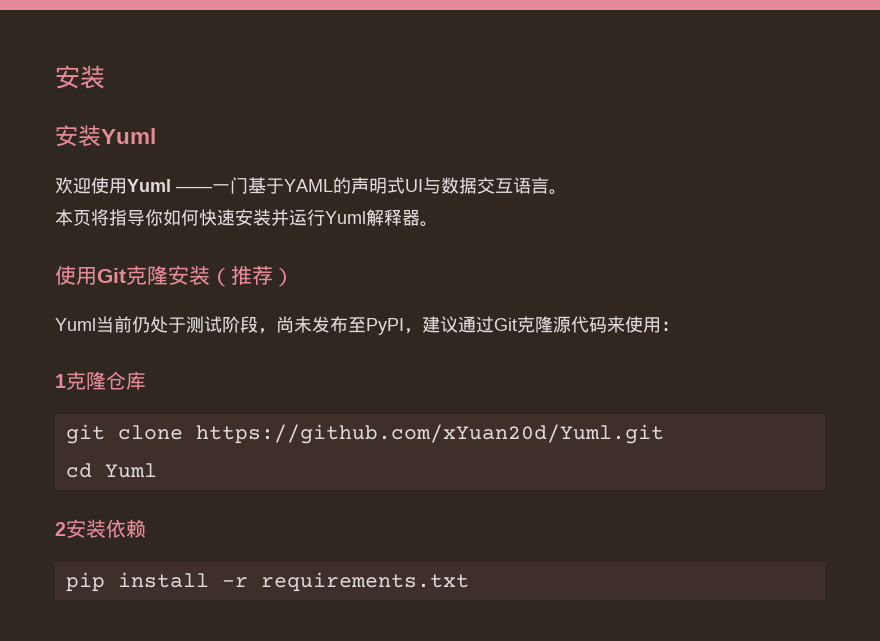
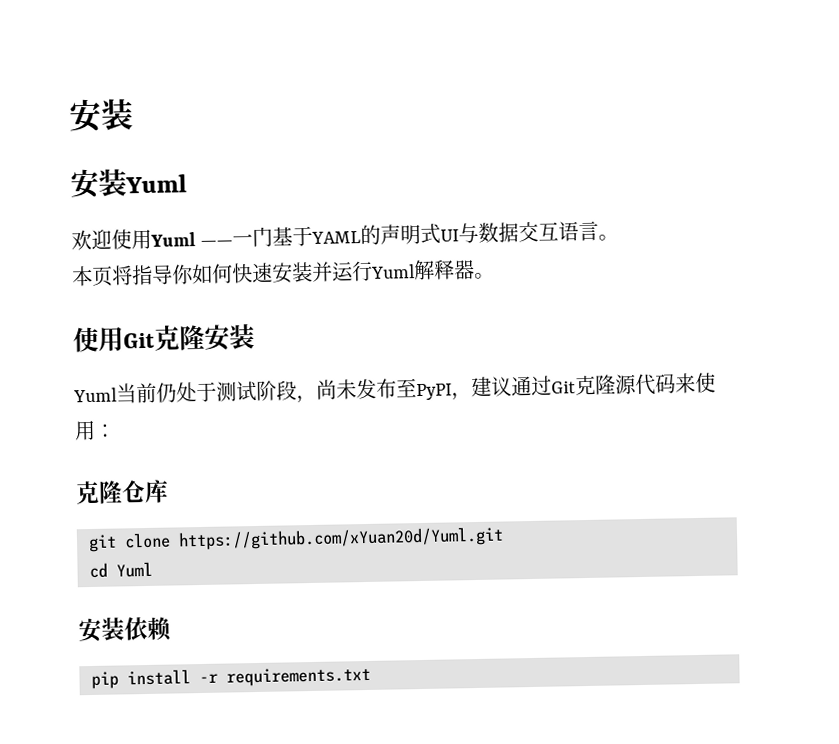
- 使用Git克隆安装（推荐）
+ 使用Git克隆安装
- 1克隆仓库
+ 克隆仓库
- 2安装依赖
+ 安装依赖

